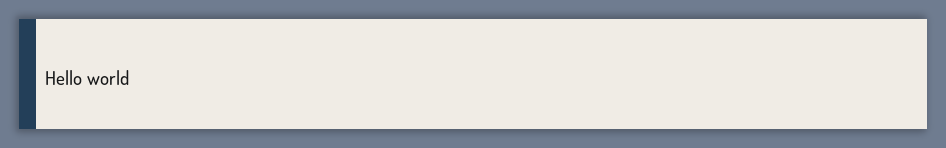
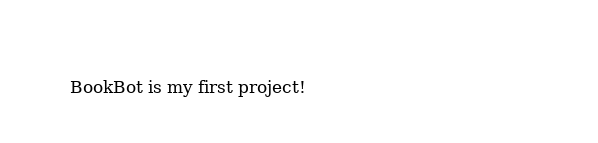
- Hello world
+ BookBot is my first project!

